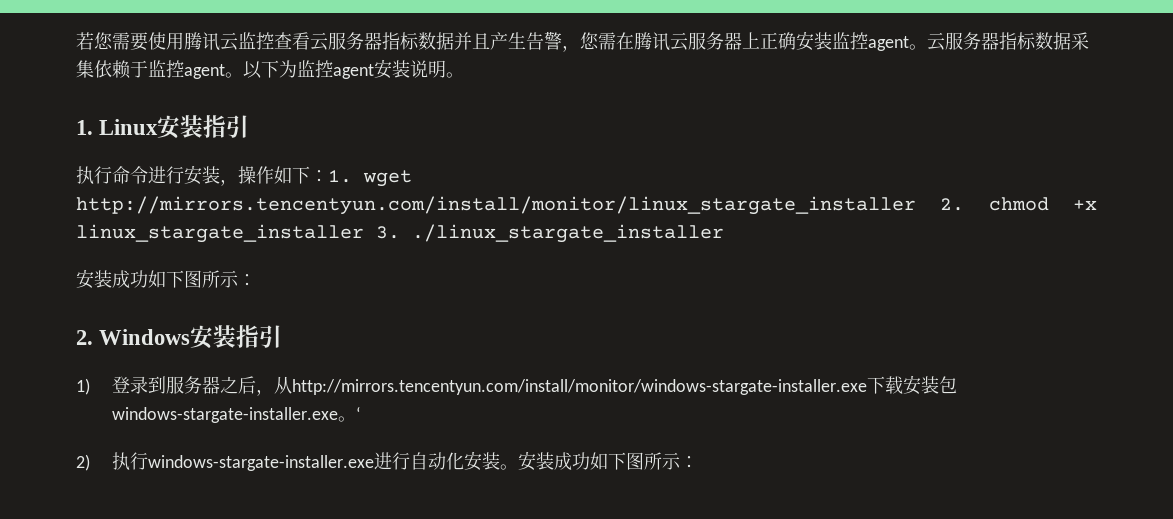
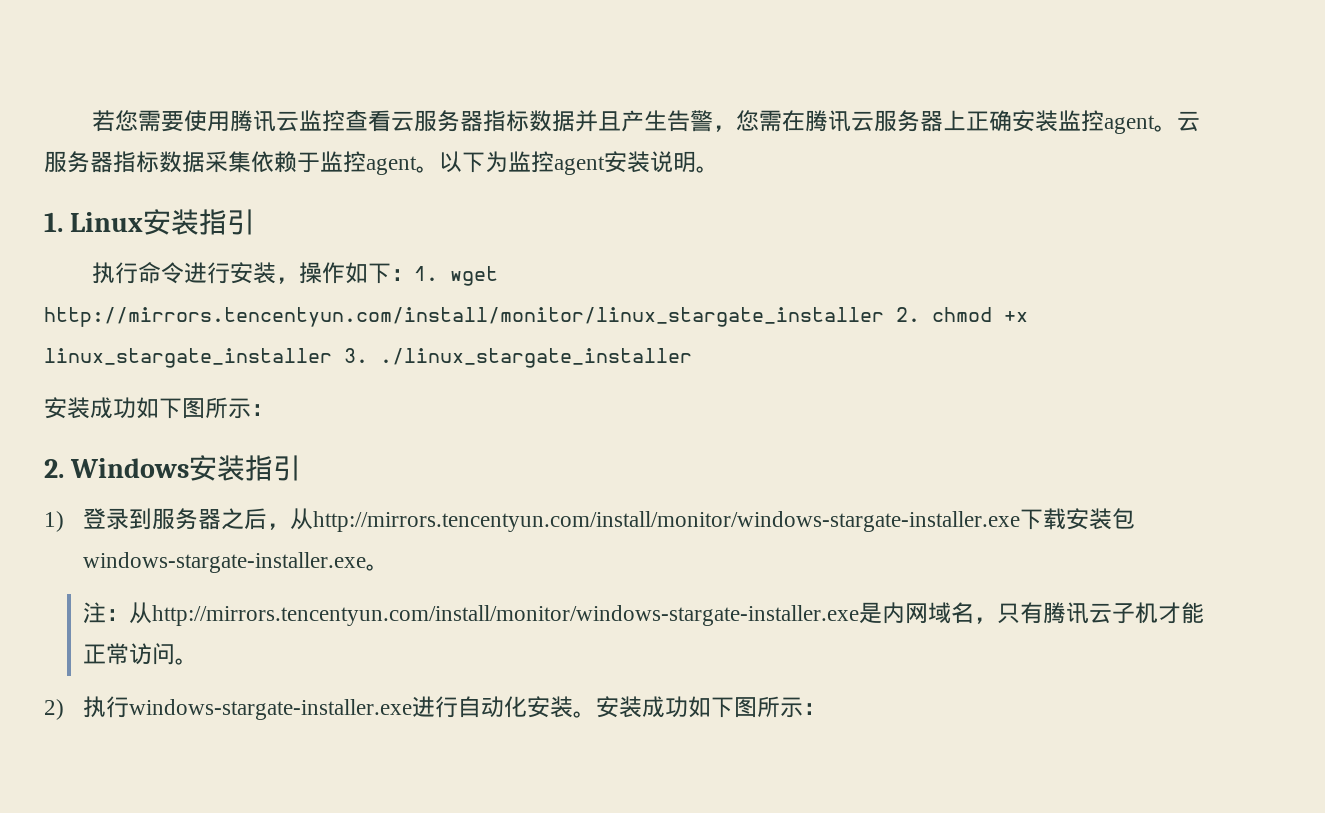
- 1)登录到服务器之后，从http://mirrors.tencentyun.com/install/monitor/windows-stargate-installer.exe下载安装包windows-stargate-installer.exe。‘
+ 1)登录到服务器之后，从http://mirrors.tencentyun.com/install/monitor/windows-stargate-installer.exe下载安装包windows-stargate-installer.exe。
+ 注：从http://mirrors.tencentyun.com/install/monitor/windows-stargate-installer.exe是内网域名，只有腾讯云子机才能正常访问。

